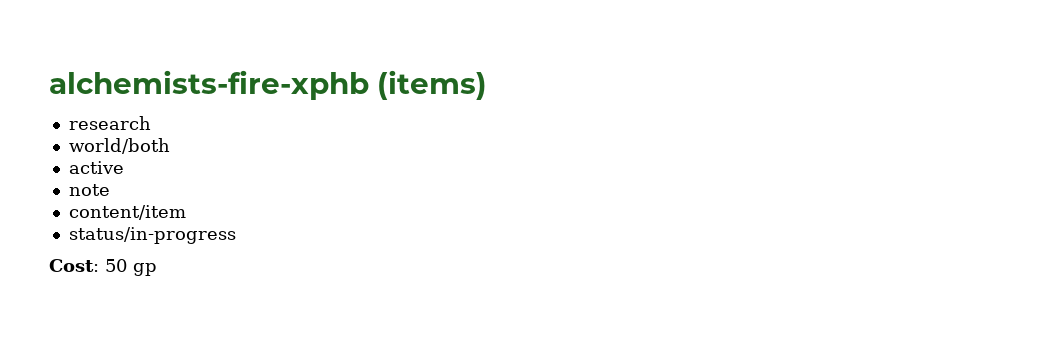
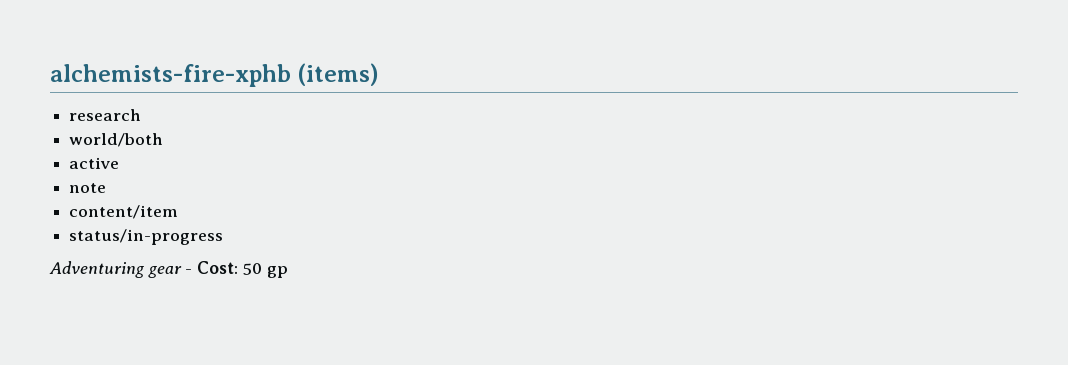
- Cost: 50 gp
+ Adventuring gear - Cost: 50 gp

